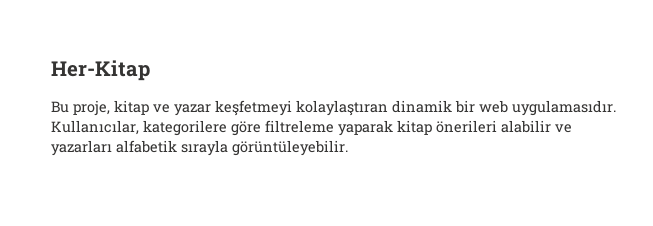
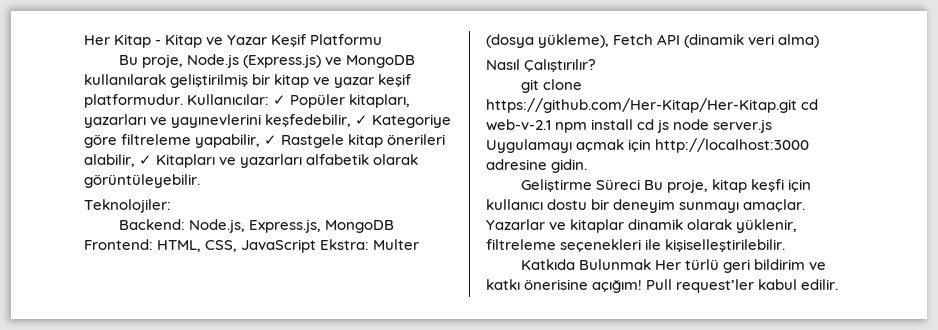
- Her-Kitap
- Bu proje, kitap ve yazar keşfetmeyi kolaylaştıran dinamik bir web uygulamasıdır. Kullanıcılar, kategorilere göre filtreleme yaparak kitap önerileri alabilir ve yazarları alfabetik sırayla görüntüleyebilir.
+ Her Kitap - Kitap ve Yazar Keşif Platformu
+ Bu proje, Node.js (Express.js) ve MongoDB kullanılarak geliştirilmiş bir kitap ve yazar keşif platformudur. Kullanıcılar: ✓ Popüler kitapları, yazarları ve yayınevlerini keşfedebilir, ✓ Kategoriye göre filtreleme yapabilir, ✓ Rastgele kitap önerileri alabilir, ✓ Kitapları ve yazarları alfabetik olarak görüntüleyebilir.
+ Teknolojiler:
+ Backend: Node.js, Express.js, MongoDB Frontend: HTML, CSS, JavaScript Ekstra: Multer (dosya yükleme), Fetch API (dinamik veri alma)
+ Nasıl Çalıştırılır?
+ git clone https://github.com/Her-Kitap/Her-Kitap.git cd web-v-2.1 npm install cd js node server.js Uygulamayı açmak için http://localhost:3000 adresine gidin.
+ Geliştirme Süreci Bu proje, kitap keşfi için kullanıcı dostu bir deneyim sunmayı amaçlar. Yazarlar ve kitaplar dinamik olarak yüklenir, filtreleme seçenekleri ile kişiselleştirilebilir.
+ Katkıda Bulunmak Her türlü geri bildirim ve katkı önerisine açığım! Pull request’ler kabul edilir.

